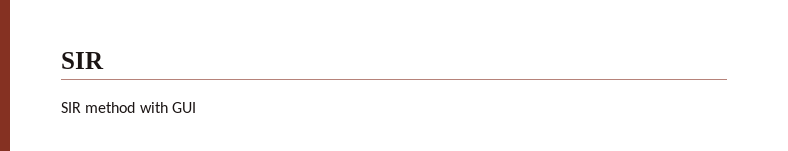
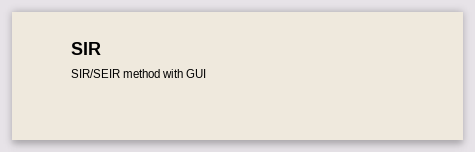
- SIR method with GUI
+ SIR/SEIR method with GUI

